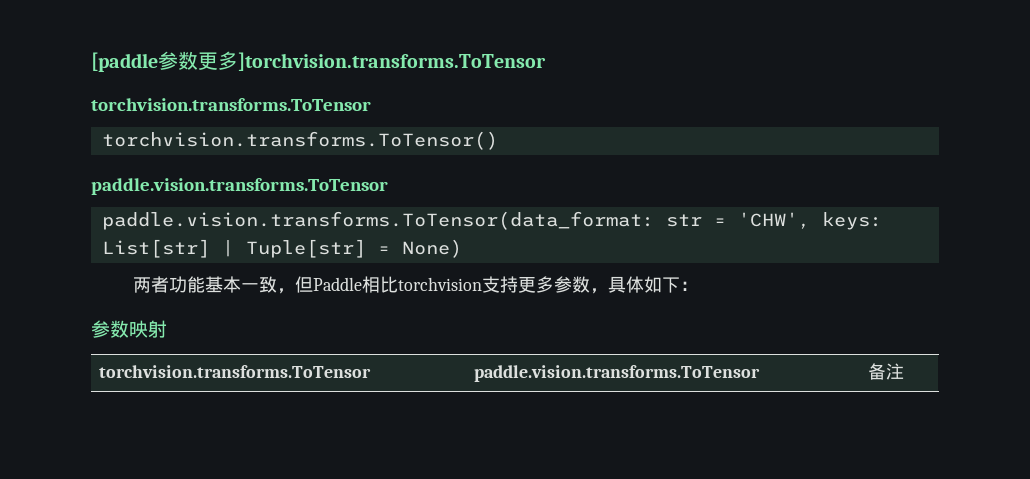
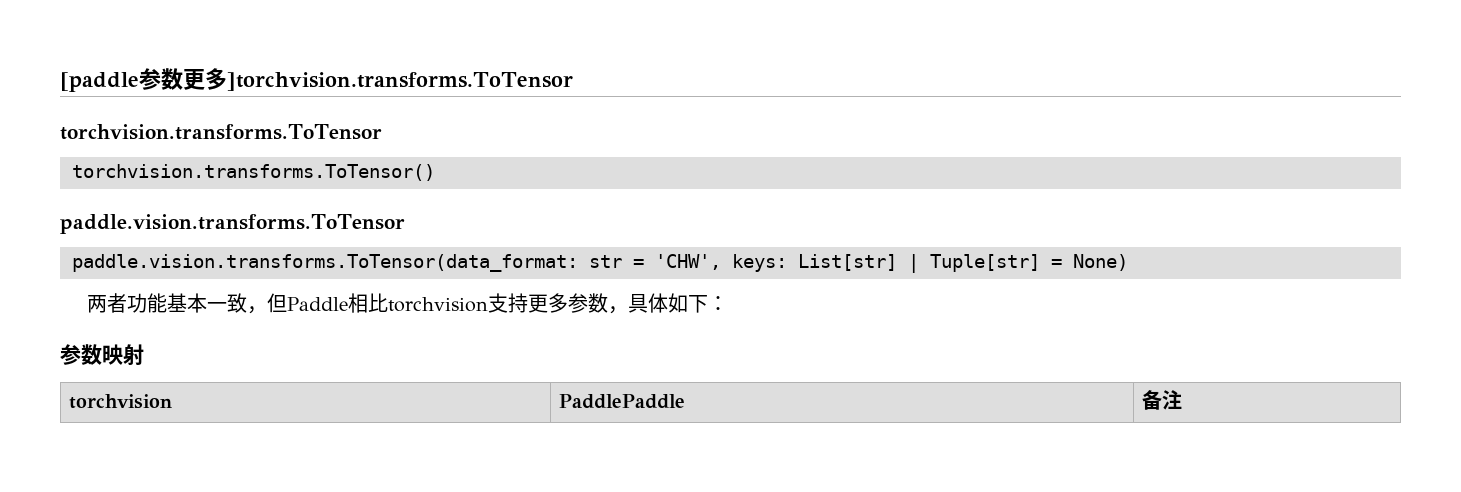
- torchvision.transforms.ToTensor | paddle.vision.transforms.ToTensor | 备注
+ torchvision | PaddlePaddle | 备注

